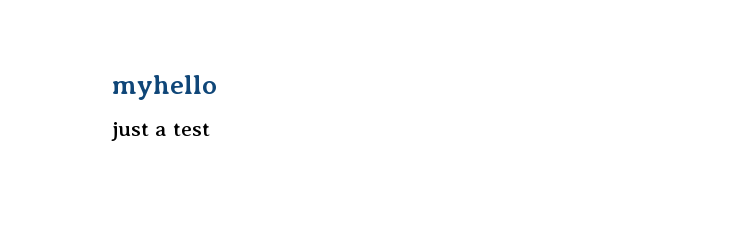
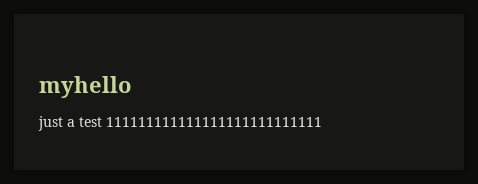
- just a test
+ just a test 111111111111111111111111111

